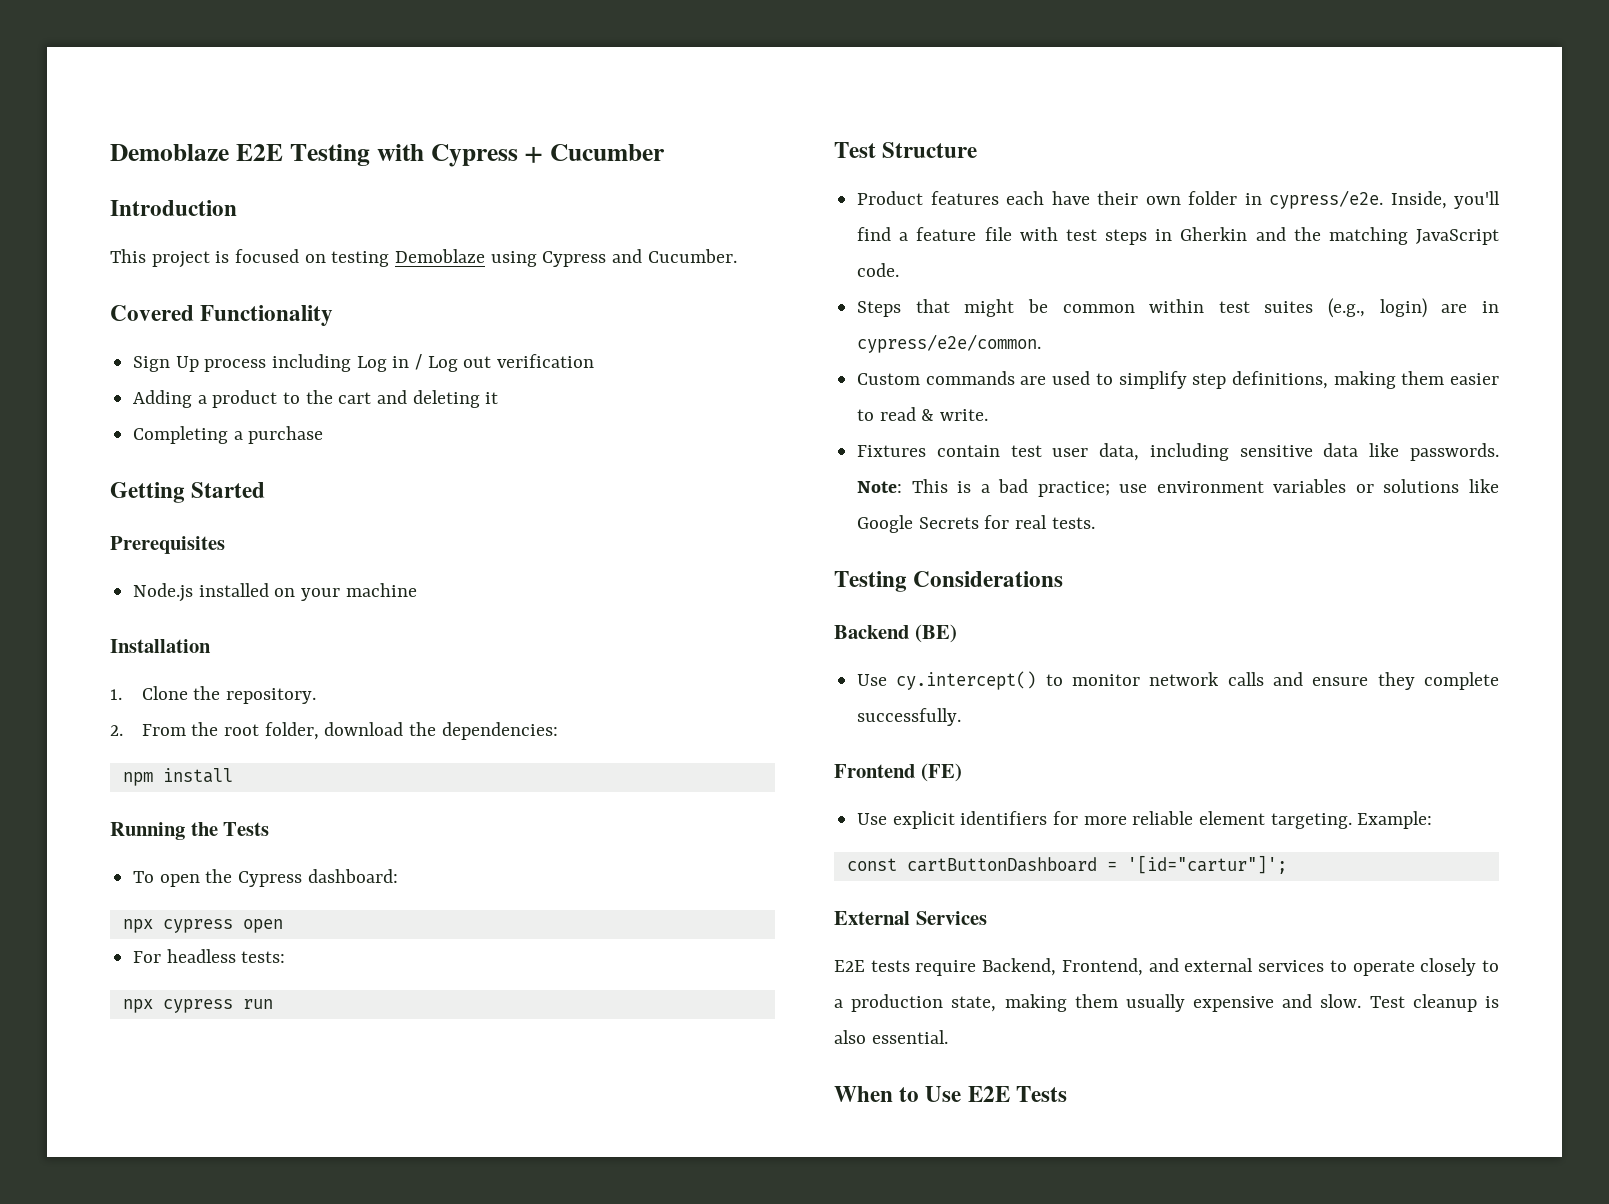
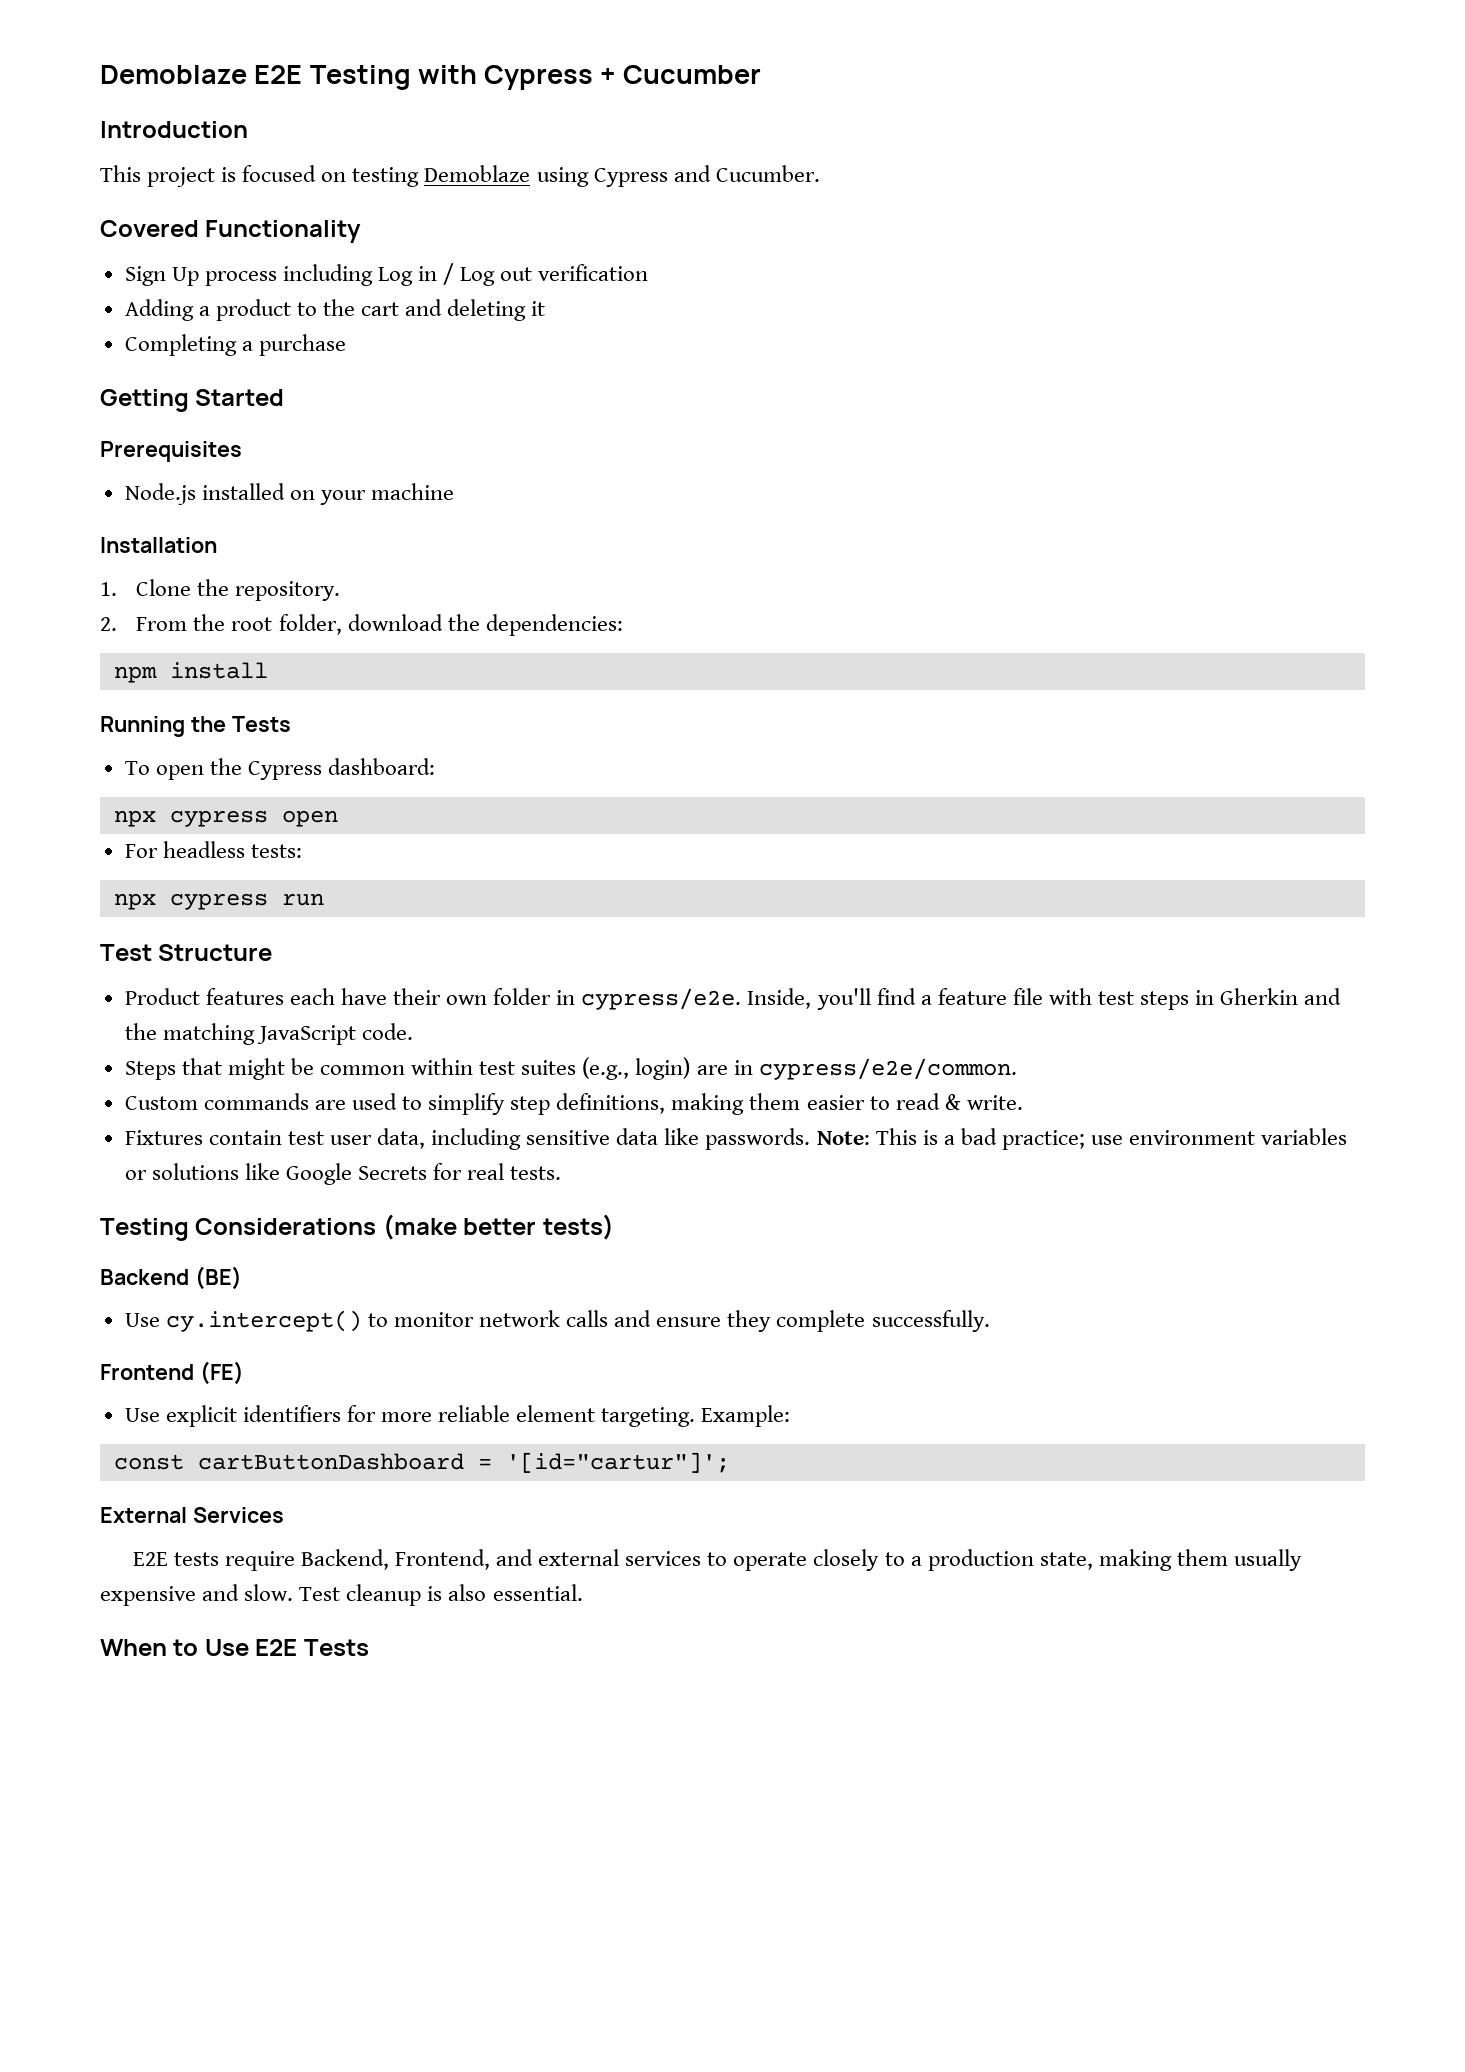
- Testing Considerations
+ Testing Considerations (make better tests)

